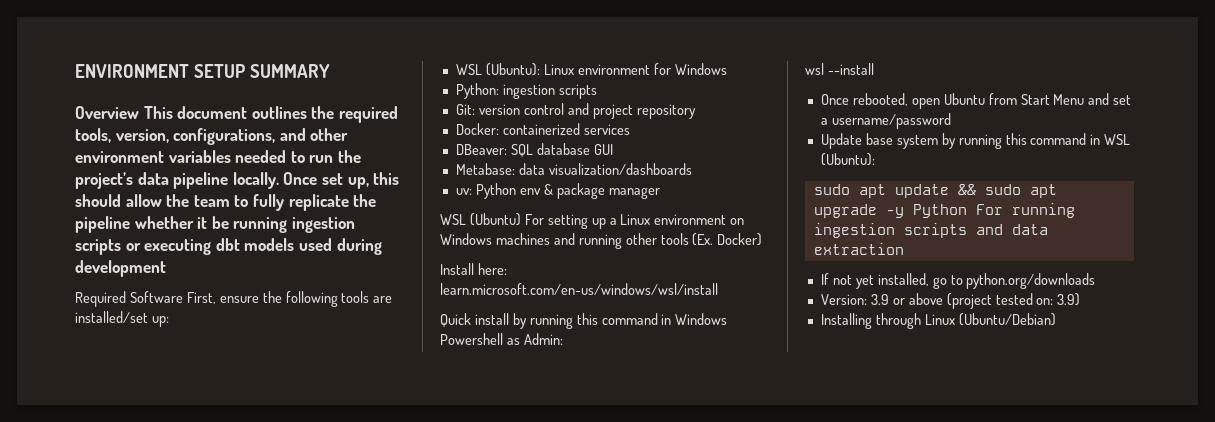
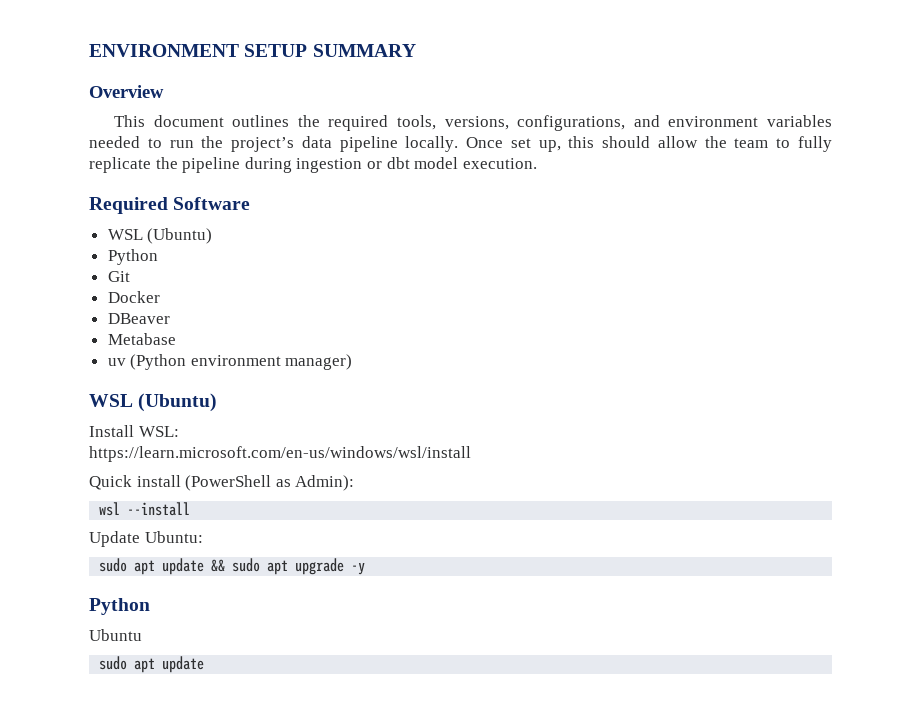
- Overview This document outlines the required tools, version, configurations, and other environment variables needed to run the project’s data pipeline locally.
+ Overview
+ This document outlines the required tools, versions, configurations, and environment variables needed to run the project’s data pipeline locally.
- Once set up, this should allow the team to fully replicate the pipeline whether it be running ingestion scripts or executing dbt models used during development
- Required Software First, ensure the following tools are installed/set up:
- WSL (Ubuntu): Linux environment for Windows
- Python: ingestion scripts
- Git: version control and project repository
- Docker: containerized services
- DBeaver: SQL database GUI
- Metabase: data visualization/dashboards
- uv: Python env & package manager
- WSL (Ubuntu) For setting up a Linux environment on Windows machines and running other tools (Ex. Docker)
+ Once set up, this should allow the team to fully replicate the pipeline during ingestion or dbt model execution.
+ Required Software
+ WSL (Ubuntu)
+ Python
+ Git
+ Docker
+ DBeaver
+ Metabase
+ uv (Python environment manager)
+ WSL (Ubuntu)
- Install here: learn.microsoft.com/en-us/windows/wsl/install
+ Install WSL:
+ https://learn.microsoft.com/en-us/windows/wsl/install
- Quick install by running this command in Windows Powershell as Admin:
+ Quick install (PowerShell as Admin):
  wsl --install
- Once rebooted, open Ubuntu from Start Menu and set a username/password
- Update base system by running this command in WSL (Ubuntu):
+ Update Ubuntu:
- sudo apt update && sudo apt upgrade -y Python For running ingestion scripts and data extraction
- If not yet installed, go to python.org/downloads
- Version: 3.9 or above (project tested on: 3.9)
- Installing through Linux (Ubuntu/Debian)
+ sudo apt update && sudo apt upgrade -y
+ Python
+ Ubuntu
+ sudo apt update

